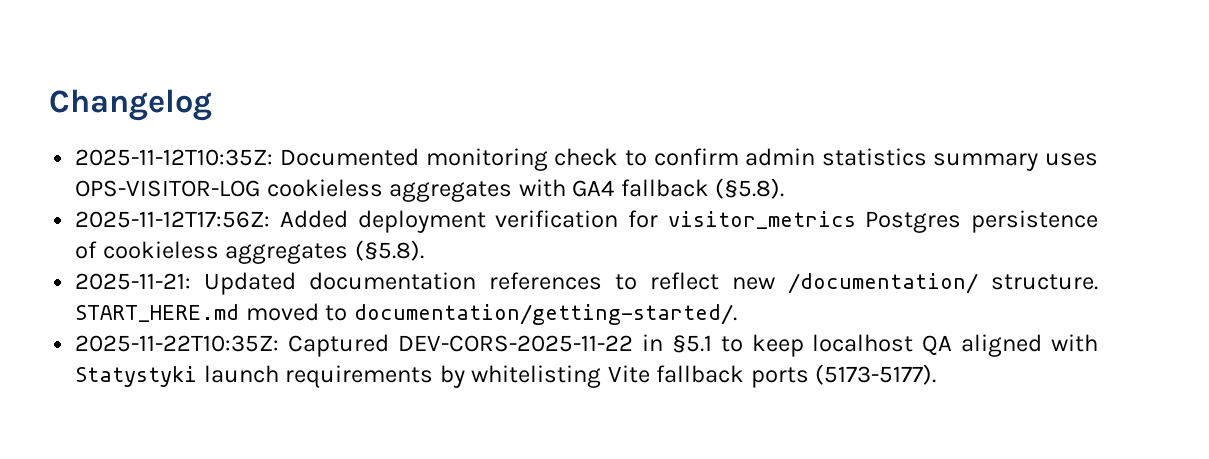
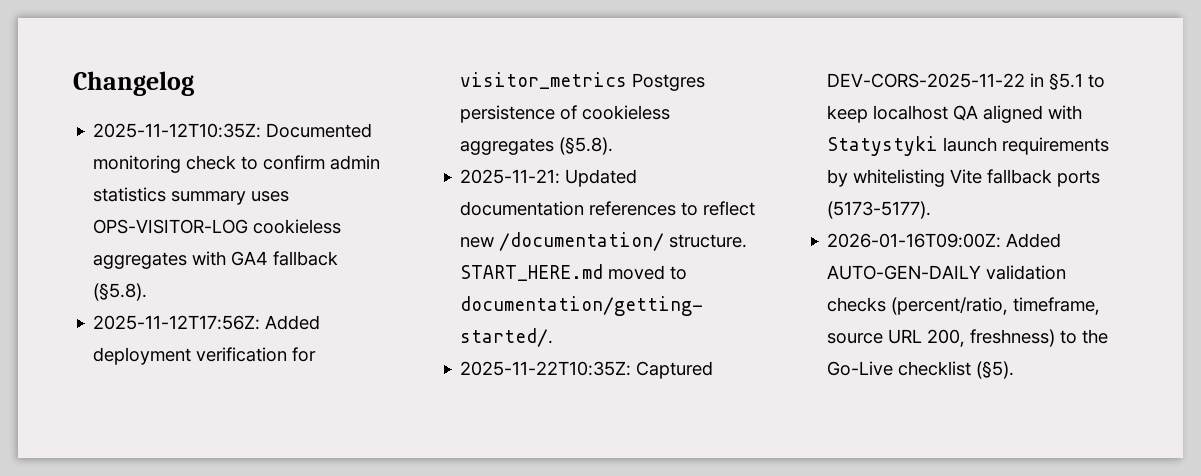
+ 2026-01-16T09:00Z: Added AUTO-GEN-DAILY validation checks (percent/ratio, timeframe, source URL 200, freshness) to the Go-Live checklist (§5).

